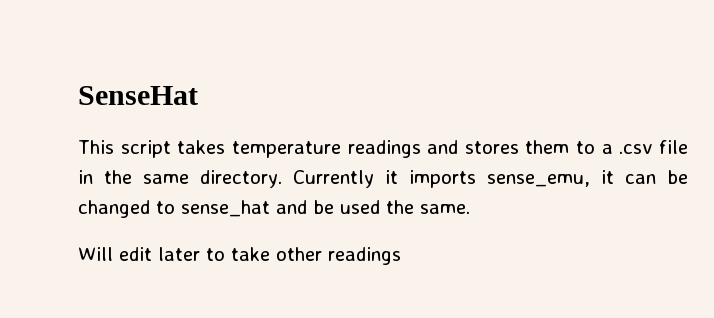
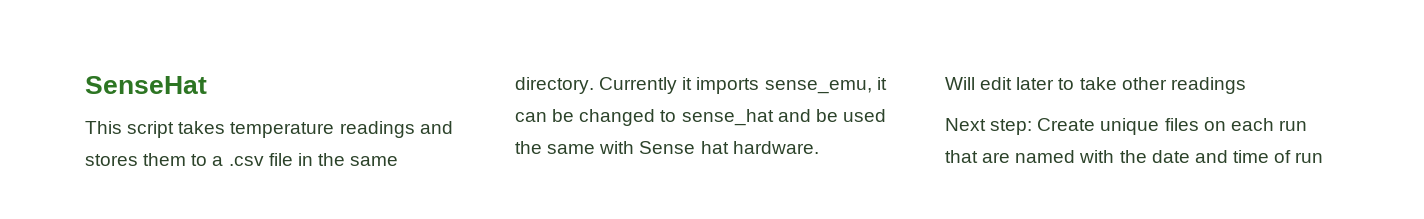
- Currently it imports sense_emu, it can be changed to sense_hat and be used the same.
+ Currently it imports sense_emu, it can be changed to sense_hat and be used the same with Sense hat hardware.
+ Next step: Create unique files on each run that are named with the date and time of run

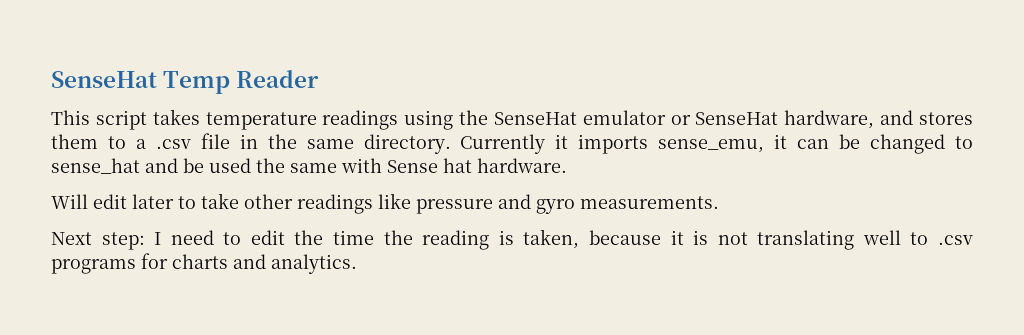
- SenseHat
+ SenseHat Temp Reader
- This script takes temperature readings and stores them to a .csv file in the same directory.
+ This script takes temperature readings using the SenseHat emulator or SenseHat hardware, and stores them to a .csv file in the same directory.
- Will edit later to take other readings
- Next step: Create unique files on each run that are named with the date and time of run
+ Will edit later to take other readings like pressure and gyro measurements.
+ Next step: I need to edit the time the reading is taken, because it is not translating well to .csv programs for charts and analytics.

